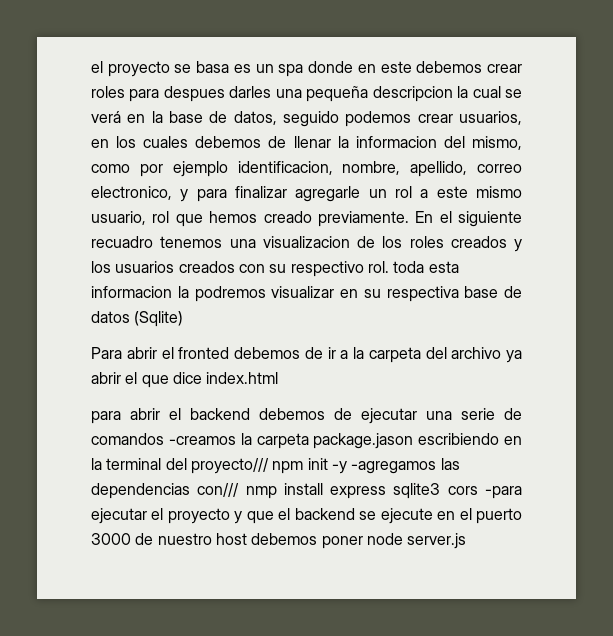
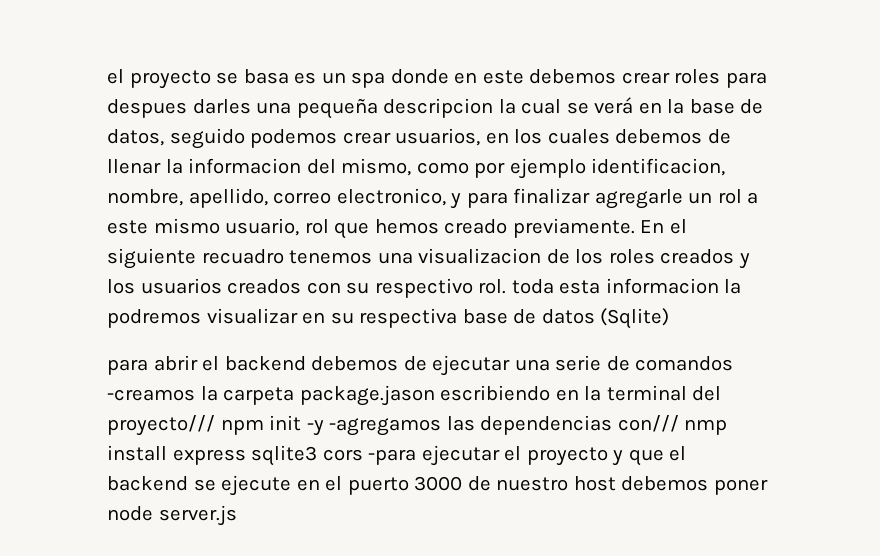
- Para abrir el fronted debemos de ir a la carpeta del archivo ya abrir el que dice index.html

